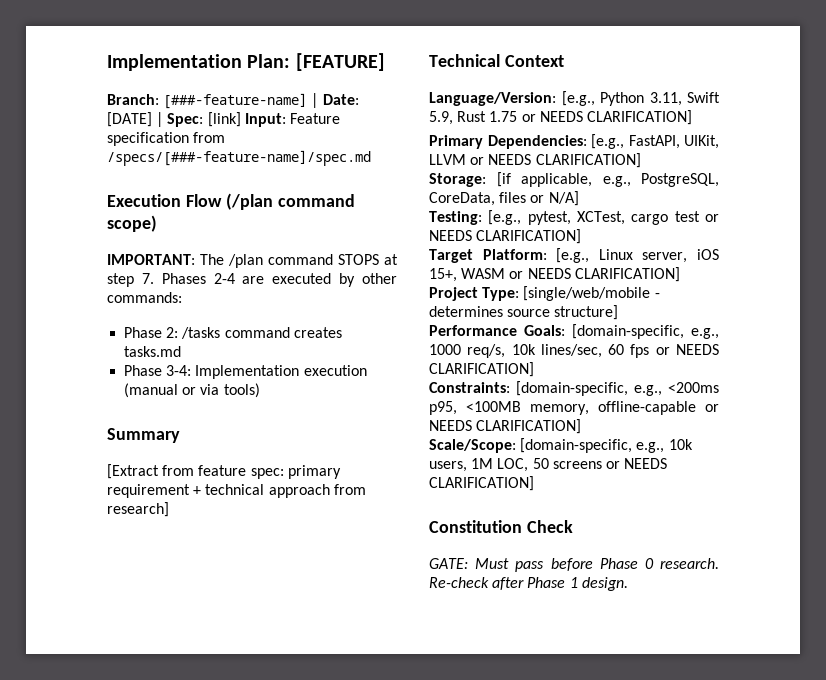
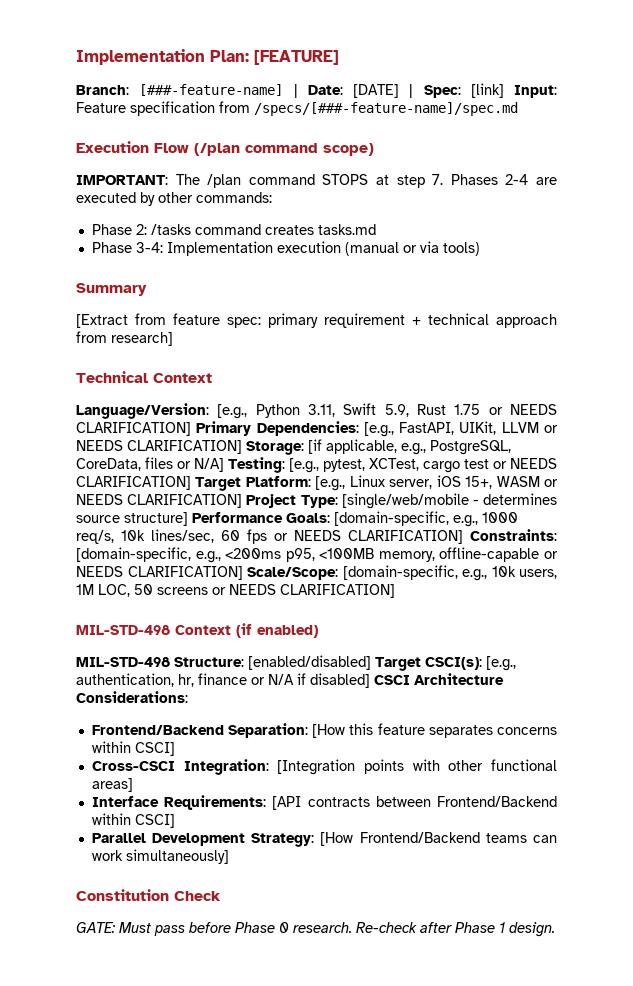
- [e.g., Python 3.11, Swift 5.9, Rust 1.75 or NEEDS CLARIFICATION]
- Primary Dependencies:
+ [e.g., Python 3.11, Swift 5.9, Rust 1.75 or NEEDS CLARIFICATION] Primary Dependencies:
- [e.g., FastAPI, UIKit, LLVM or NEEDS CLARIFICATION]
- Storage:
+ [e.g., FastAPI, UIKit, LLVM or NEEDS CLARIFICATION] Storage:
- [if applicable, e.g., PostgreSQL, CoreData, files or N/A]
- Testing:
+ [if applicable, e.g., PostgreSQL, CoreData, files or N/A] Testing:
- [e.g., pytest, XCTest, cargo test or NEEDS CLARIFICATION]
- Target Platform:
+ [e.g., pytest, XCTest, cargo test or NEEDS CLARIFICATION] Target Platform:
- [single/web/mobile - determines source structure]
- Performance Goals:
+ [single/web/mobile - determines source structure] Performance Goals:
- [domain-specific, e.g., 1000 req/s, 10k lines/sec, 60 fps or NEEDS CLARIFICATION]
- Constraints:
+ [domain-specific, e.g., 1000 req/s, 10k lines/sec, 60 fps or NEEDS CLARIFICATION] Constraints:
- [domain-specific, e.g., <200ms p95, <100MB memory, offline-capable or NEEDS CLARIFICATION]
- Scale/Scope:
+ [domain-specific, e.g., <200ms p95, <100MB memory, offline-capable or NEEDS CLARIFICATION] Scale/Scope:
+ MIL-STD-498 Context (if enabled)
+ MIL-STD-498 Structure: [enabled/disabled] Target CSCI(s): [e.g., authentication, hr, finance or N/A if disabled] CSCI Architecture Considerations:
+ Frontend/Backend Separation: [How this feature separates concerns within CSCI]
+ Cross-CSCI Integration: [Integration points with other functional areas]
+ Interface Requirements: [API contracts between Frontend/Backend within CSCI]
+ Parallel Development Strategy: [How Frontend/Backend teams can work simultaneously]

